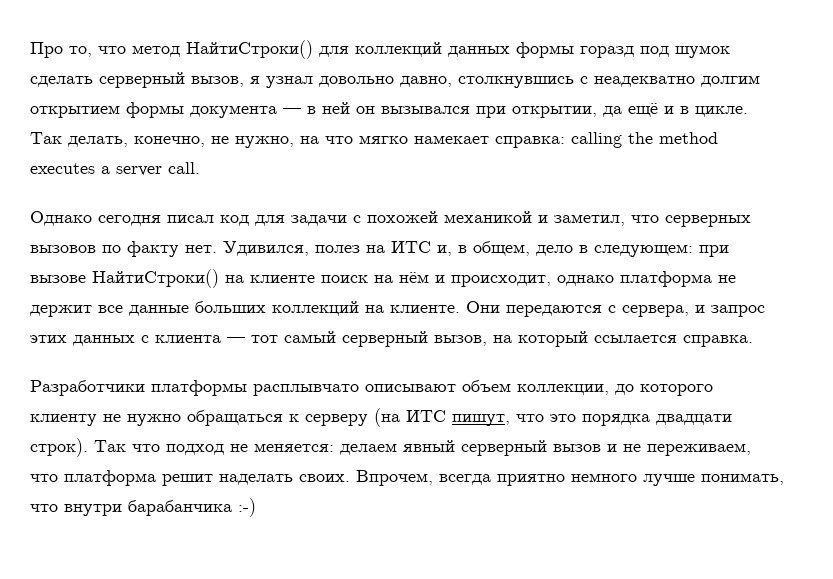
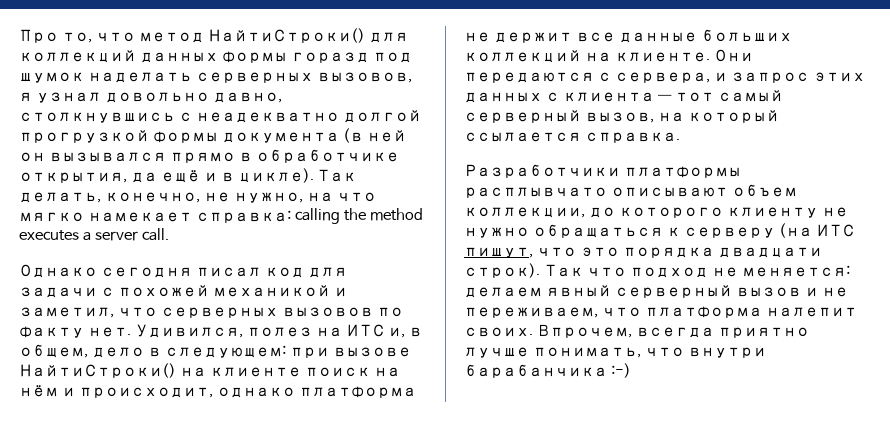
- Про то, что метод НайтиСтроки() для коллекций данных формы горазд под шумок сделать серверный вызов, я узнал довольно давно, столкнувшись с неадекватно долгим открытием формы документа — в ней он вызывался при открытии, да ещё и в цикле.
+ Про то, что метод НайтиСтроки() для коллекций данных формы горазд под шумок наделать серверных вызовов, я узнал довольно давно, столкнувшись с неадекватно долгой прогрузкой формы документа (в ней он вызывался прямо в обработчике открытия, да ещё и в цикле).
- Так что подход не меняется: делаем явный серверный вызов и не переживаем, что платформа решит наделать своих.
+ Так что подход не меняется: делаем явный серверный вызов и не переживаем, что платформа налепит своих.
- Впрочем, всегда приятно немного лучше понимать, что внутри барабанчика :-)
+ Впрочем, всегда приятно лучше понимать, что внутри барабанчика :-)

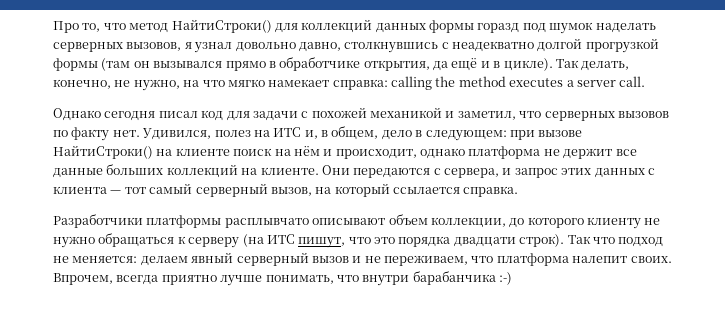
- Про то, что метод НайтиСтроки() для коллекций данных формы горазд под шумок наделать серверных вызовов, я узнал довольно давно, столкнувшись с неадекватно долгой прогрузкой формы документа (в ней он вызывался прямо в обработчике открытия, да ещё и в цикле).
+ Про то, что метод НайтиСтроки() для коллекций данных формы горазд под шумок наделать серверных вызовов, я узнал довольно давно, столкнувшись с неадекватно долгой прогрузкой формы (там он вызывался прямо в обработчике открытия, да ещё и в цикле).

